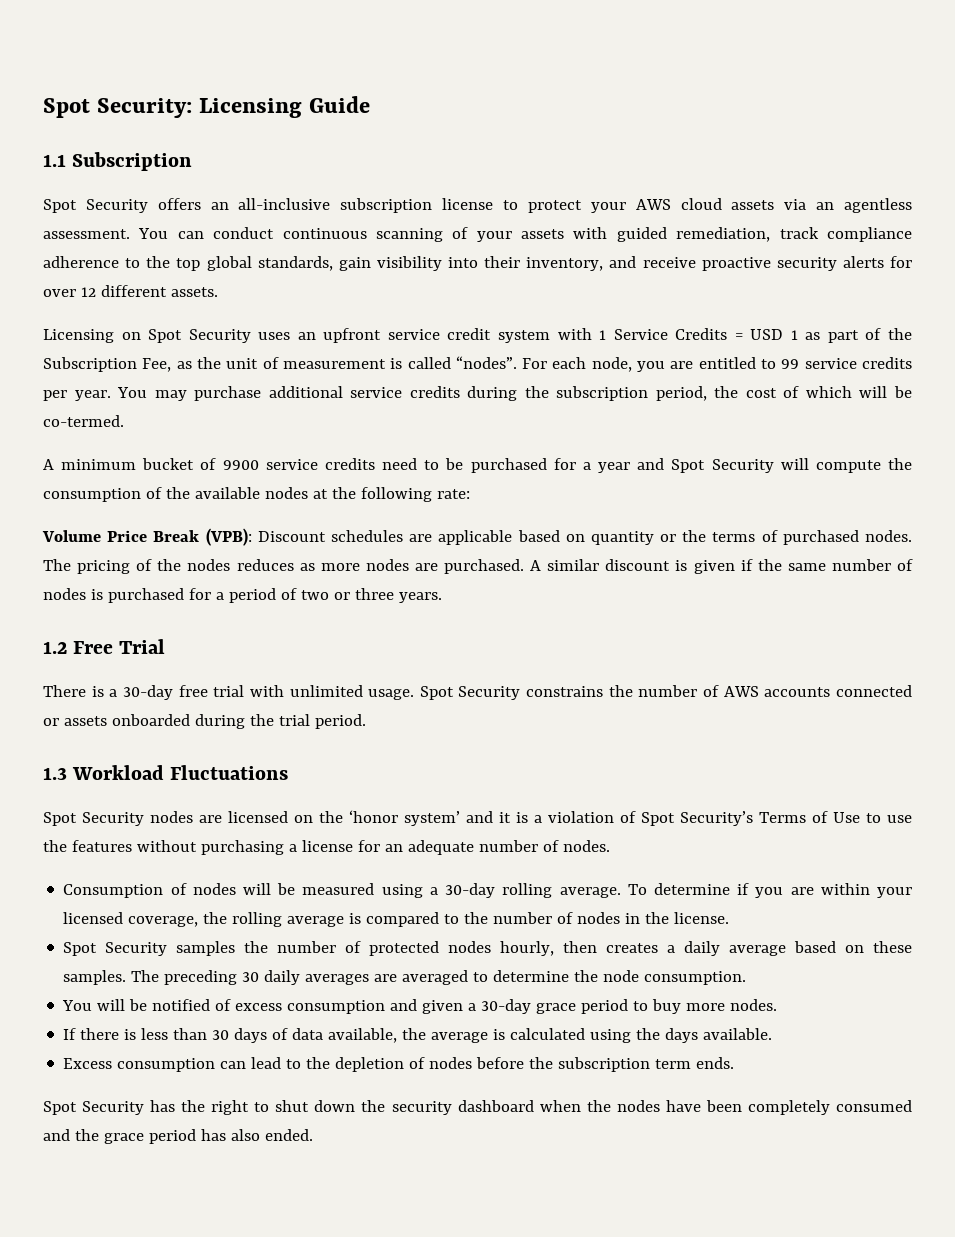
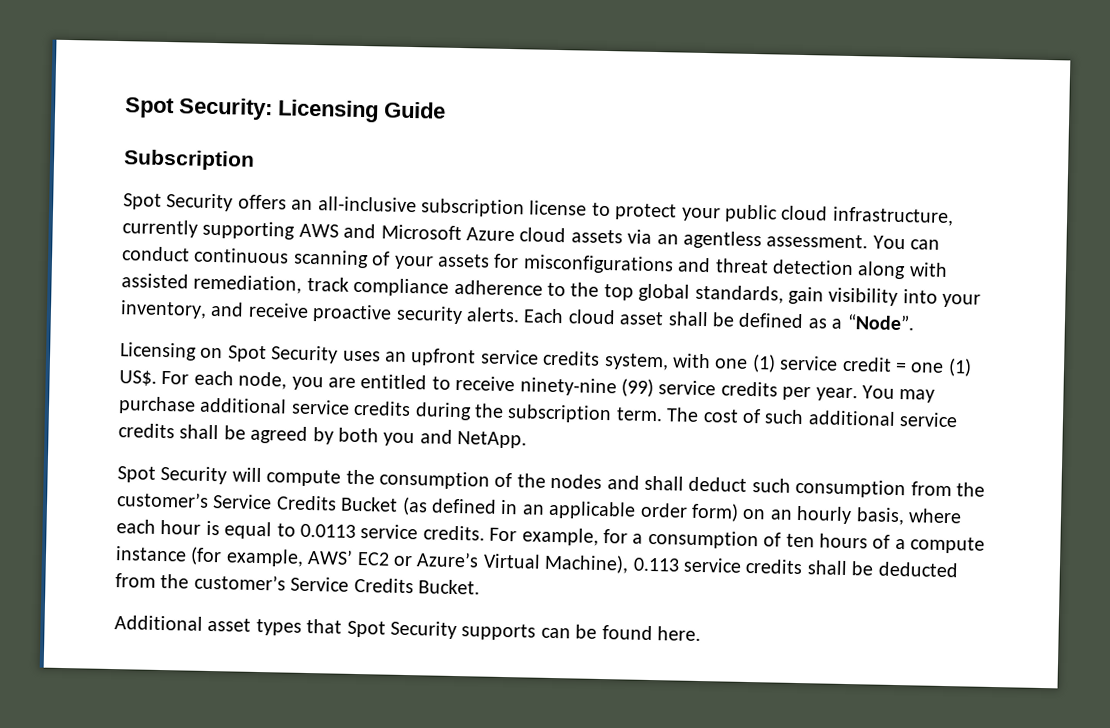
- 1.1 Subscription
+ Subscription
- Spot Security offers an all-inclusive subscription license to protect your AWS cloud assets via an agentless assessment.
+ Spot Security offers an all-inclusive subscription license to protect your public cloud infrastructure, currently supporting AWS and Microsoft Azure cloud assets via an agentless assessment.
- You can conduct continuous scanning of your assets with guided remediation, track compliance adherence to the top global standards, gain visibility into their inventory, and receive proactive security alerts for over 12 different assets.
+ You can conduct continuous scanning of your assets for misconfigurations and threat detection along with assisted remediation, track compliance adherence to the top global standards, gain visibility into your inventory, and receive proactive security alerts. Each cloud asset shall be defined as a “Node”.
- Licensing on Spot Security uses an upfront service credit system with 1 Service Credits = USD 1 as part of the Subscription Fee, as the unit of measurement is called “nodes”. For each node, you are entitled to 99 service credits per year.
+ Licensing on Spot Security uses an upfront service credits system, with one (1) service credit = one (1) US$. For each node, you are entitled to receive ninety-nine (99) service credits per year.
- You may purchase additional service credits during the subscription period, the cost of which will be co-termed.
- A minimum bucket of 9900 service credits need to be purchased for a year and Spot Security will compute the consumption of the available nodes at the following rate:
- Volume Price Break (VPB): Discount schedules are applicable based on quantity or the terms of purchased nodes. The pricing of the nodes reduces as more nodes are purchased. A similar discount is given if the same number of nodes is purchased for a period of two or three years.
- 1.2 Free Trial
- There is a 30-day free trial with unlimited usage. Spot Security constrains the number of AWS accounts connected or assets onboarded during the trial period.
- 1.3 Workload Fluctuations
- Spot Security nodes are licensed on the ‘honor system’ and it is a violation of Spot Security’s Terms of Use to use the features without purchasing a license for an adequate number of nodes.
- Consumption of nodes will be measured using a 30-day rolling average. To determine if you are within your licensed coverage, the rolling average is compared to the number of nodes in the license.
- Spot Security samples the number of protected nodes hourly, then creates a daily average based on these samples. The preceding 30 daily averages are averaged to determine the node consumption.
- You will be notified of excess consumption and given a 30-day grace period to buy more nodes.
- If there is less than 30 days of data available, the average is calculated using the days available.
- Excess consumption can lead to the depletion of nodes before the subscription term ends.
- Spot Security has the right to shut down the security dashboard when the nodes have been completely consumed and the grace period has also ended.
+ You may purchase additional service credits during the subscription term. The cost of such additional service credits shall be agreed by both you and NetApp.
+ Spot Security will compute the consumption of the nodes and shall deduct such consumption from the customer’s Service Credits Bucket (as defined in an applicable order form) on an hourly basis, where each hour is equal to 0.0113 service credits. For example, for a consumption of ten hours of a compute instance (for example, AWS’ EC2 or Azure’s Virtual Machine), 0.113 service credits shall be deducted from the customer’s Service Credits Bucket.
+ Additional asset types that Spot Security supports can be found here.

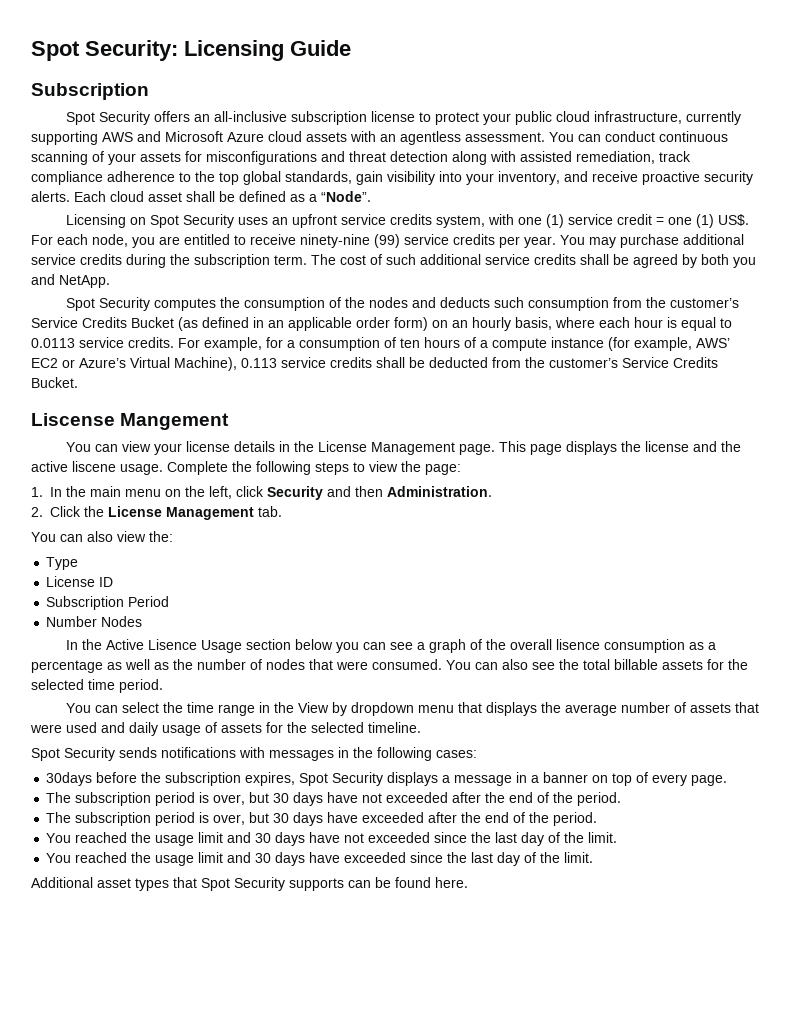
- Spot Security offers an all-inclusive subscription license to protect your public cloud infrastructure, currently supporting AWS and Microsoft Azure cloud assets via an agentless assessment.
+ Spot Security offers an all-inclusive subscription license to protect your public cloud infrastructure, currently supporting AWS and Microsoft Azure cloud assets with an agentless assessment.
- Spot Security will compute the consumption of the nodes and shall deduct such consumption from the customer’s Service Credits Bucket (as defined in an applicable order form) on an hourly basis, where each hour is equal to 0.0113 service credits.
+ Spot Security computes the consumption of the nodes and deducts such consumption from the customer’s Service Credits Bucket (as defined in an applicable order form) on an hourly basis, where each hour is equal to 0.0113 service credits.
+ Liscense Mangement
+ You can view your license details in the License Management page. This page displays the license and the active liscene usage. Complete the following steps to view the page:
+ 1. In the main menu on the left, click Security and then Administration.
+ 2. Click the License Management tab.
+ You can also view the:
+ Type
+ License ID
+ Subscription Period
+ Number Nodes
+ In the Active Lisence Usage section below you can see a graph of the overall lisence consumption as a percentage as well as the number of nodes that were consumed. You can also see the total billable assets for the selected time period.
+ You can select the time range in the View by dropdown menu that displays the average number of assets that were used and daily usage of assets for the selected timeline.
+ Spot Security sends notifications with messages in the following cases:
+ 30days before the subscription expires, Spot Security displays a message in a banner on top of every page.
+ The subscription period is over, but 30 days have not exceeded after the end of the period.
+ The subscription period is over, but 30 days have exceeded after the end of the period.
+ You reached the usage limit and 30 days have not exceeded since the last day of the limit.
+ You reached the usage limit and 30 days have exceeded since the last day of the limit.

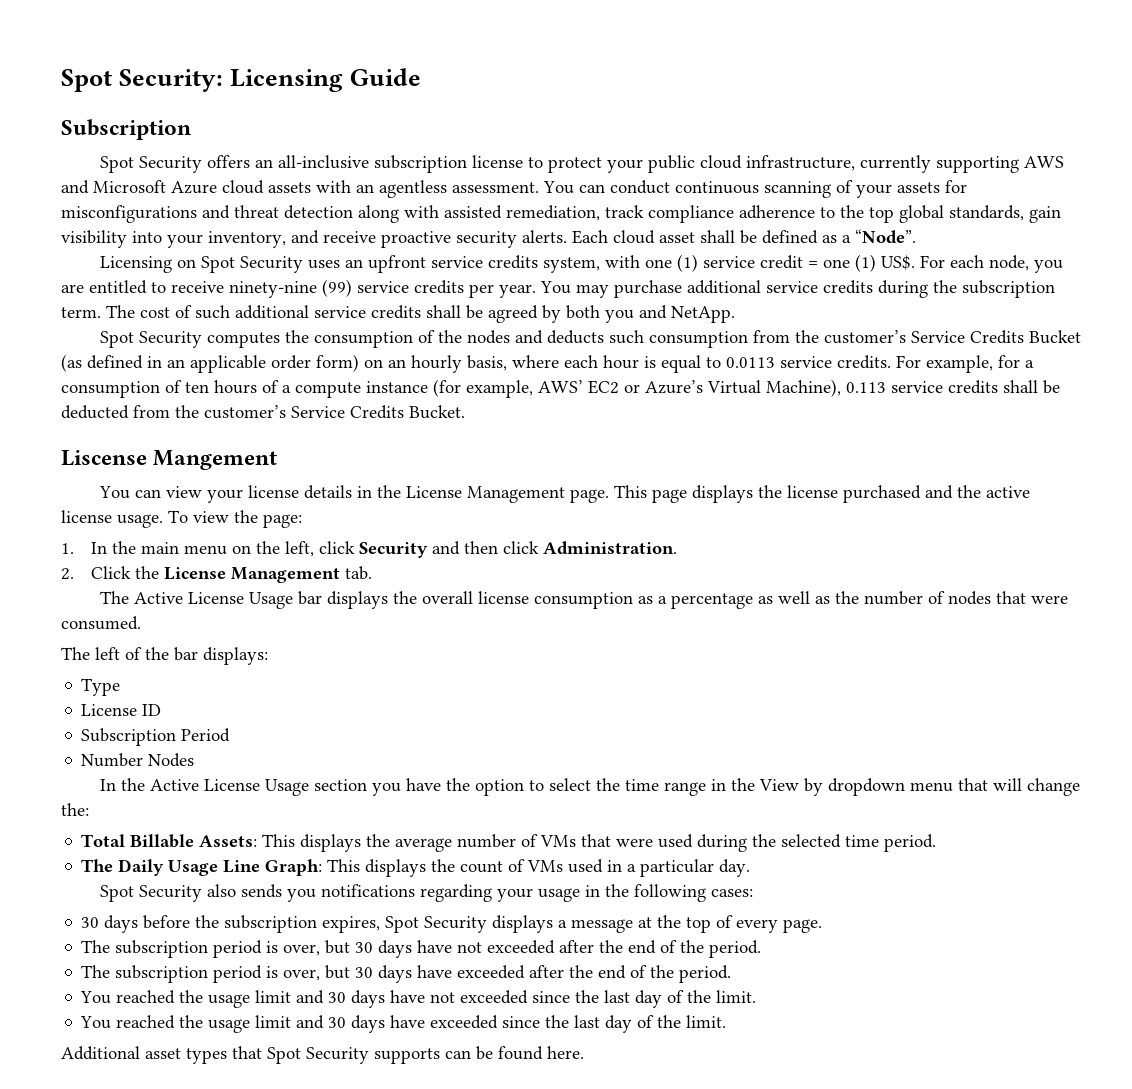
- This page displays the license and the active liscene usage. Complete the following steps to view the page:
+ This page displays the license purchased and the active license usage. To view the page:
- 1. In the main menu on the left, click Security and then Administration.
+ 1. In the main menu on the left, click Security and then click Administration.
- You can also view the:
+ The Active License Usage bar displays the overall license consumption as a percentage as well as the number of nodes that were consumed.
+ The left of the bar displays:
- In the Active Lisence Usage section below you can see a graph of the overall lisence consumption as a percentage as well as the number of nodes that were consumed. You can also see the total billable assets for the selected time period.
- You can select the time range in the View by dropdown menu that displays the average number of assets that were used and daily usage of assets for the selected timeline.
- Spot Security sends notifications with messages in the following cases:
+ In the Active License Usage section you have the option to select the time range in the View by dropdown menu that will change the:
+ Total Billable Assets: This displays the average number of VMs that were used during the selected time period.
+ The Daily Usage Line Graph: This displays the count of VMs used in a particular day.
+ Spot Security also sends you notifications regarding your usage in the following cases:
- 30days before the subscription expires, Spot Security displays a message in a banner on top of every page.
+ 30 days before the subscription expires, Spot Security displays a message at the top of every page.

